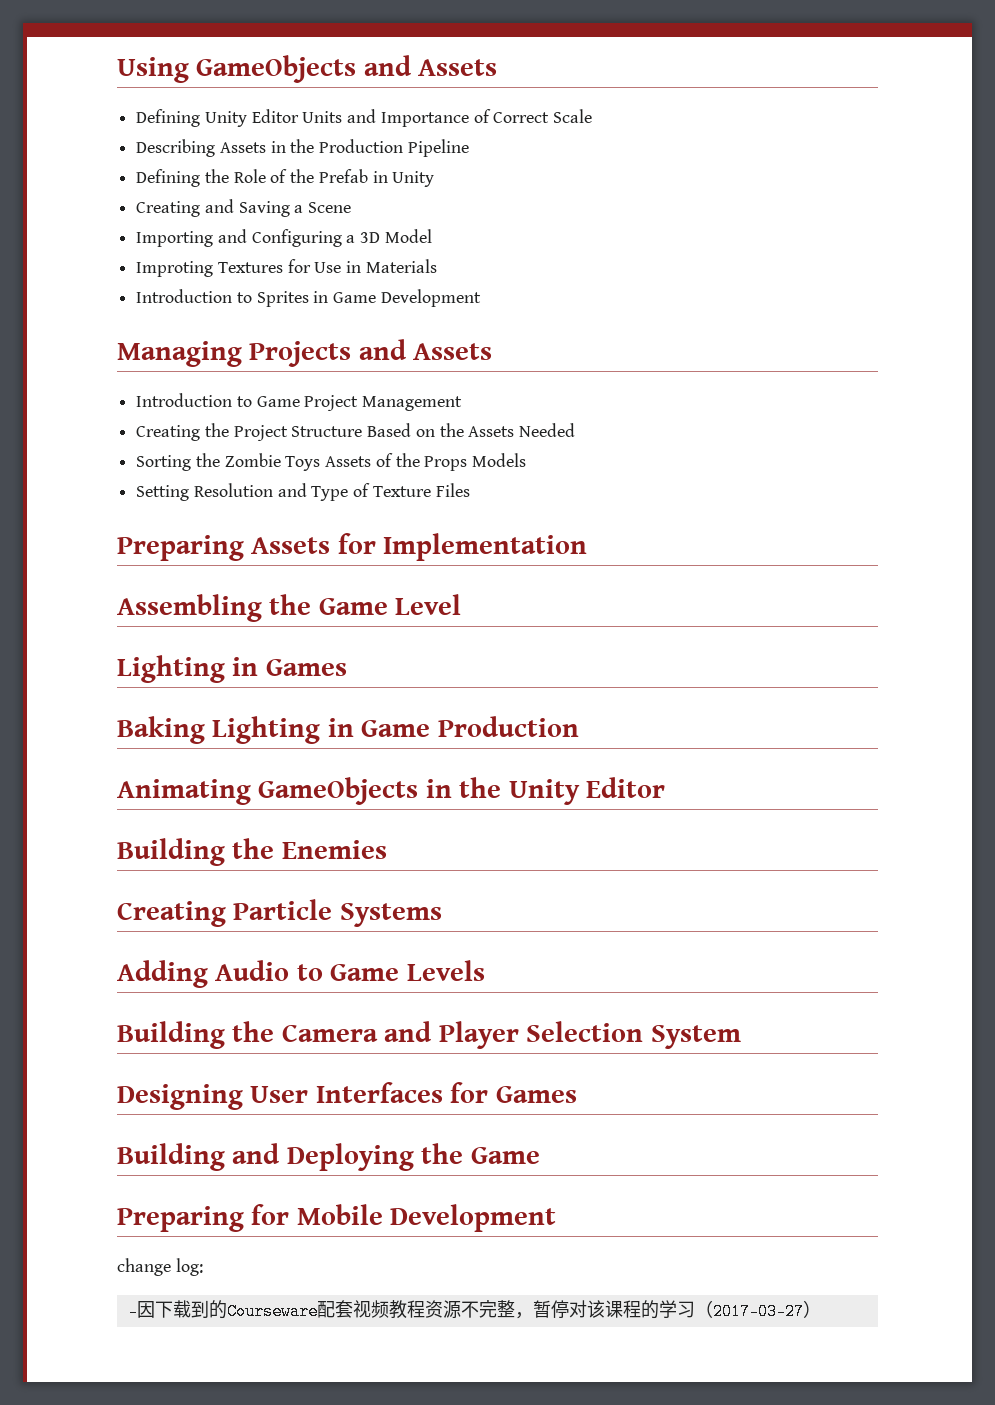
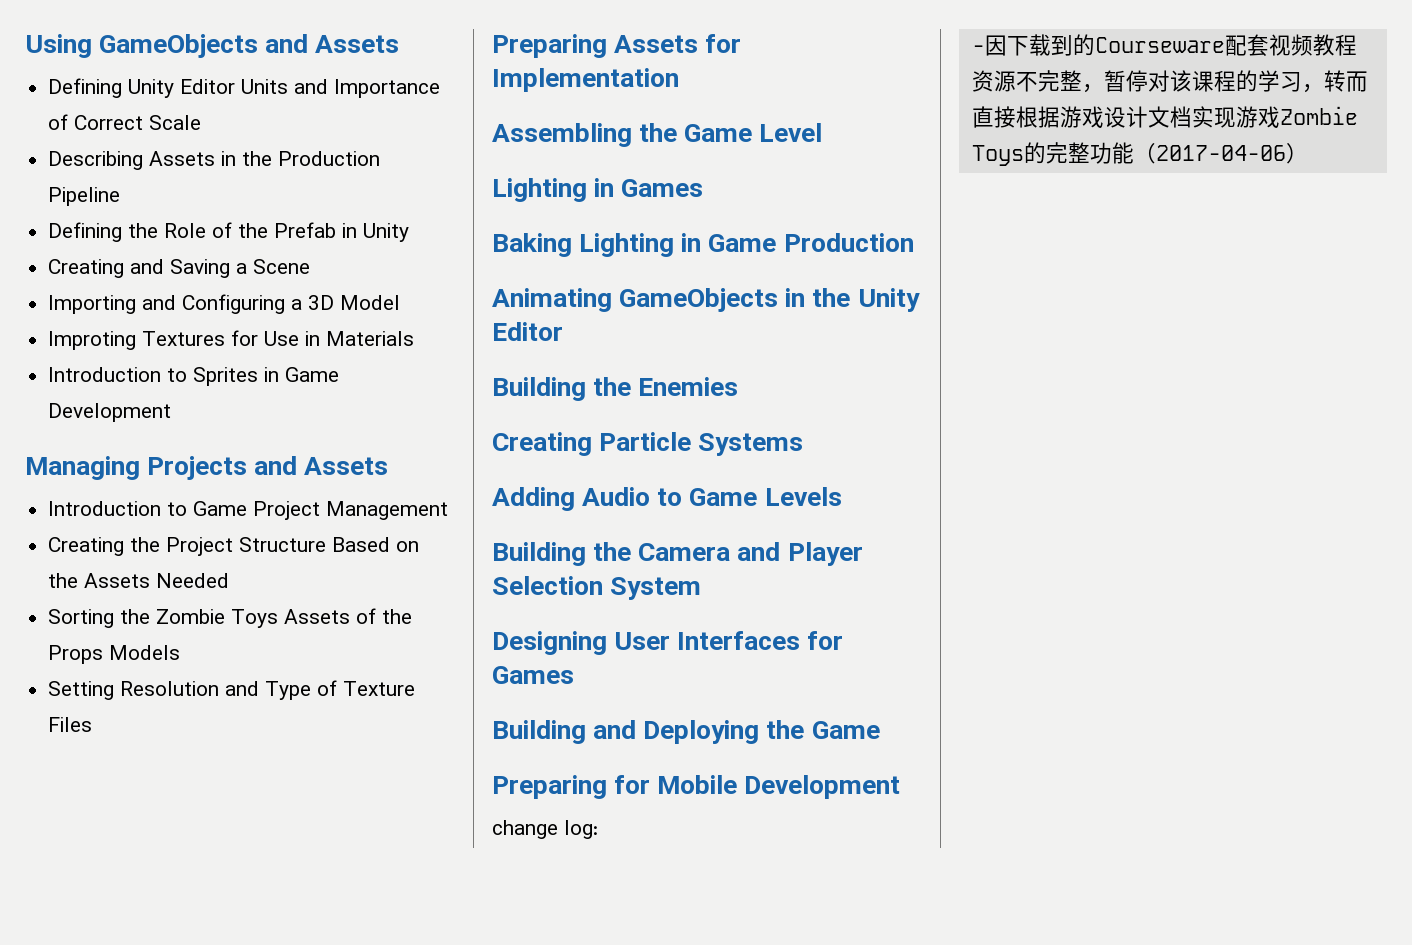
- -因下载到的Courseware配套视频教程资源不完整，暂停对该课程的学习（2017-03-27）
+ -因下载到的Courseware配套视频教程资源不完整，暂停对该课程的学习，转而直接根据游戏设计文档实现游戏Zombie Toys的完整功能（2017-04-06）

